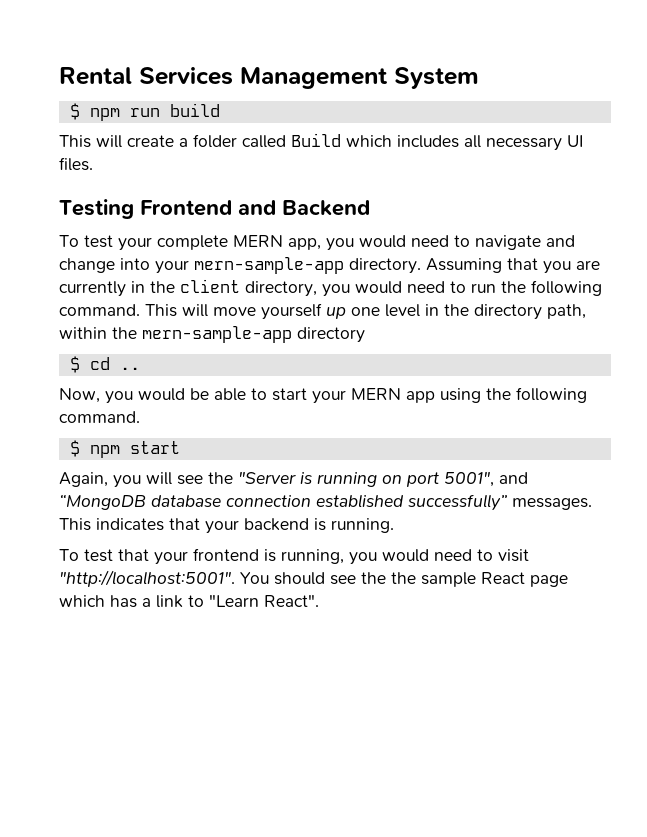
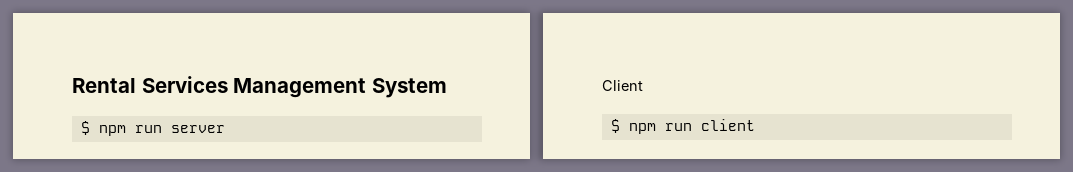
- $ npm run build
- This will create a folder called Build which includes all necessary UI files.
- Testing Frontend and Backend
- To test your complete MERN app, you would need to navigate and change into your mern-sample-app directory. Assuming that you are currently in the client directory, you would need to run the following command. This will move yourself up one level in the directory path, within the mern-sample-app directory
- $ cd ..
- Now, you would be able to start your MERN app using the following command.
- $ npm start
- Again, you will see the "Server is running on port 5001", and “MongoDB database connection established successfully” messages. This indicates that your backend is running.
- To test that your frontend is running, you would need to visit "http://localhost:5001". You should see the the sample React page which has a link to "Learn React".
+ $ npm run server
+ Client
+ $ npm run client

